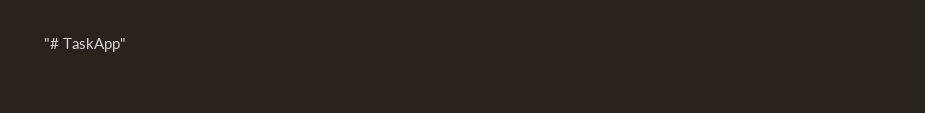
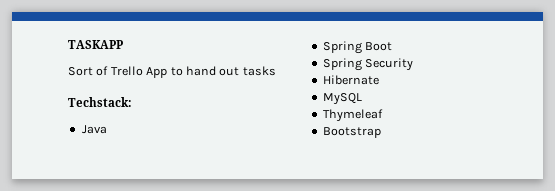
- "# TaskApp"
+ TASKAPP
+ Sort of Trello App to hand out tasks
+ Techstack:
+ Java
+ Spring Boot
+ Spring Security
+ Hibernate
+ MySQL
+ Thymeleaf
+ Bootstrap

